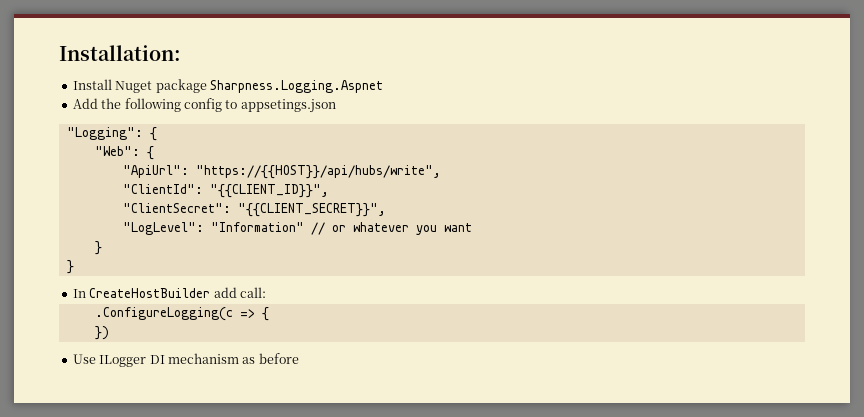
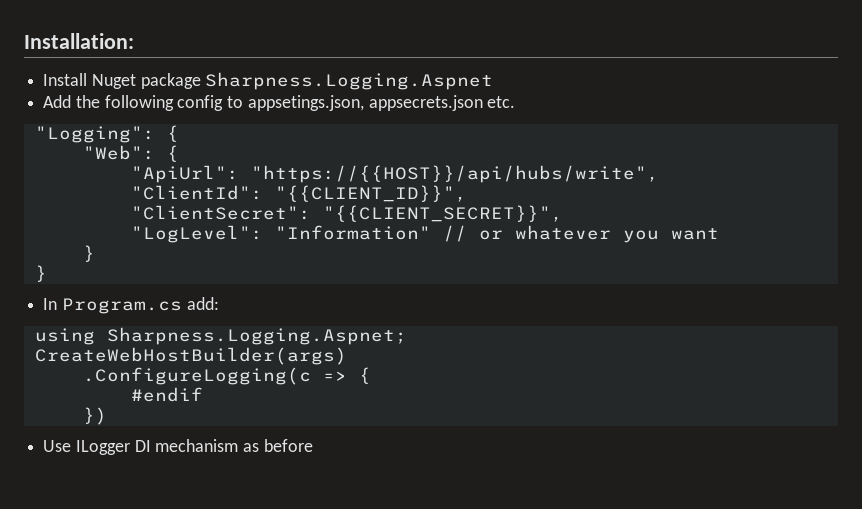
- Add the following config to appsetings.json
+ Add the following config to appsetings.json, appsecrets.json etc.
- In CreateHostBuilder add call:
+ In Program.cs add:
+ using Sharpness.Logging.Aspnet;
+ CreateWebHostBuilder(args)
+ #endif

